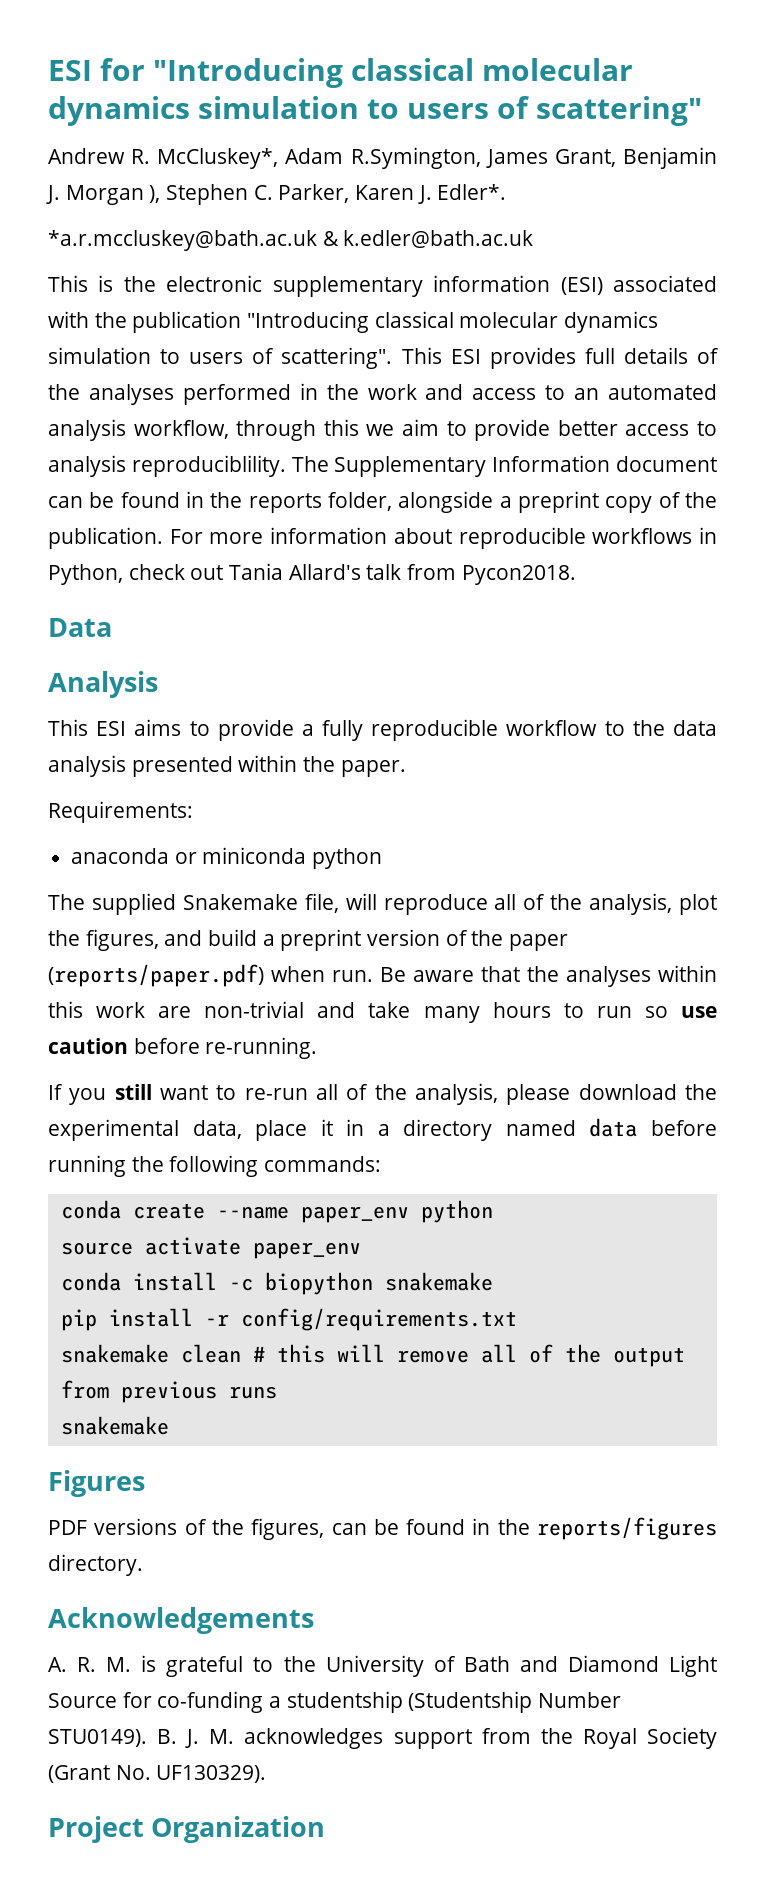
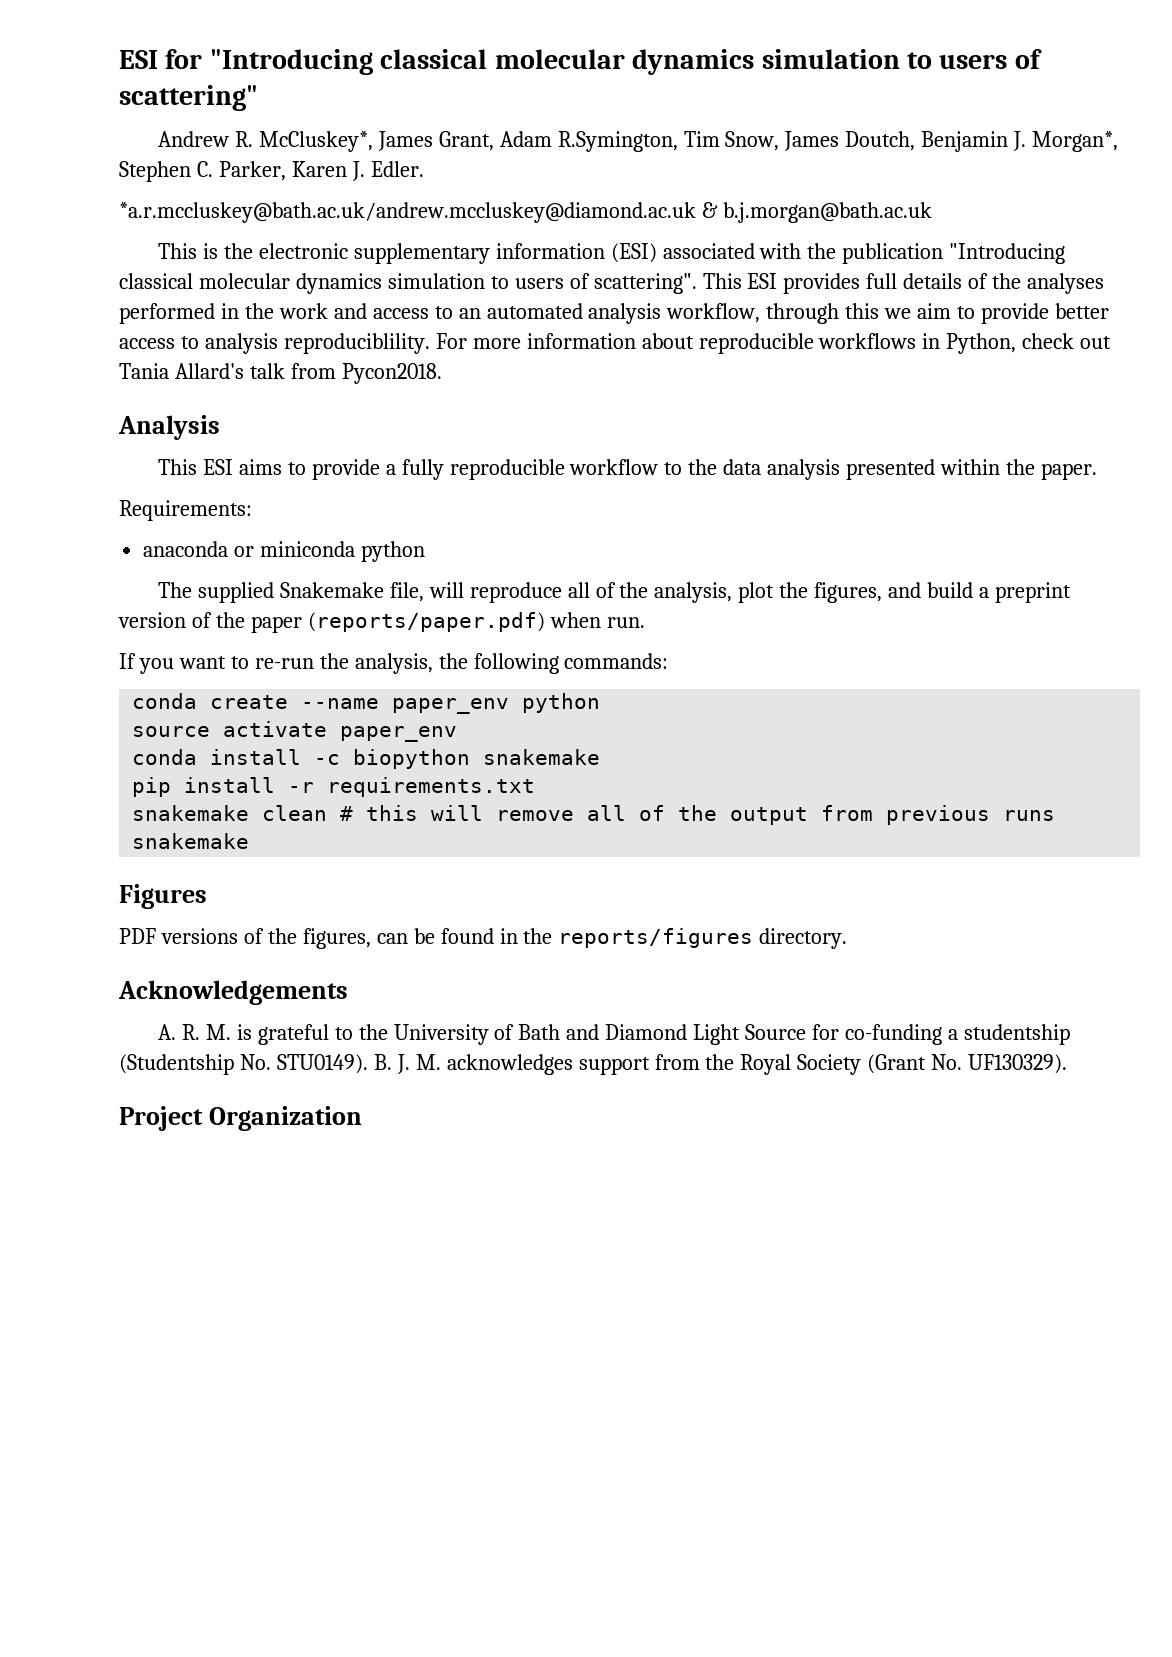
- Andrew R. McCluskey*, Adam R.Symington, James Grant, Benjamin J. Morgan ), Stephen C. Parker, Karen J. Edler*.
- *a.r.mccluskey@bath.ac.uk & k.edler@bath.ac.uk
+ Andrew R. McCluskey*, James Grant, Adam R.Symington, Tim Snow, James Doutch, Benjamin J. Morgan*, Stephen C. Parker, Karen J. Edler.
+ *a.r.mccluskey@bath.ac.uk/andrew.mccluskey@diamond.ac.uk & b.j.morgan@bath.ac.uk
- The Supplementary Information document can be found in the reports folder, alongside a preprint copy of the publication.
- Data
- Be aware that the analyses within this work are non-trivial and take many hours to run so use caution before re-running.
- If you still want to re-run all of the analysis, please download the experimental data, place it in a directory named data before running the following commands:
+ If you want to re-run the analysis, the following commands:
- pip install -r config/requirements.txt
+ pip install -r requirements.txt
- A. R. M. is grateful to the University of Bath and Diamond Light Source for co-funding a studentship (Studentship Number STU0149).
+ A. R. M. is grateful to the University of Bath and Diamond Light Source for co-funding a studentship (Studentship No. STU0149).

